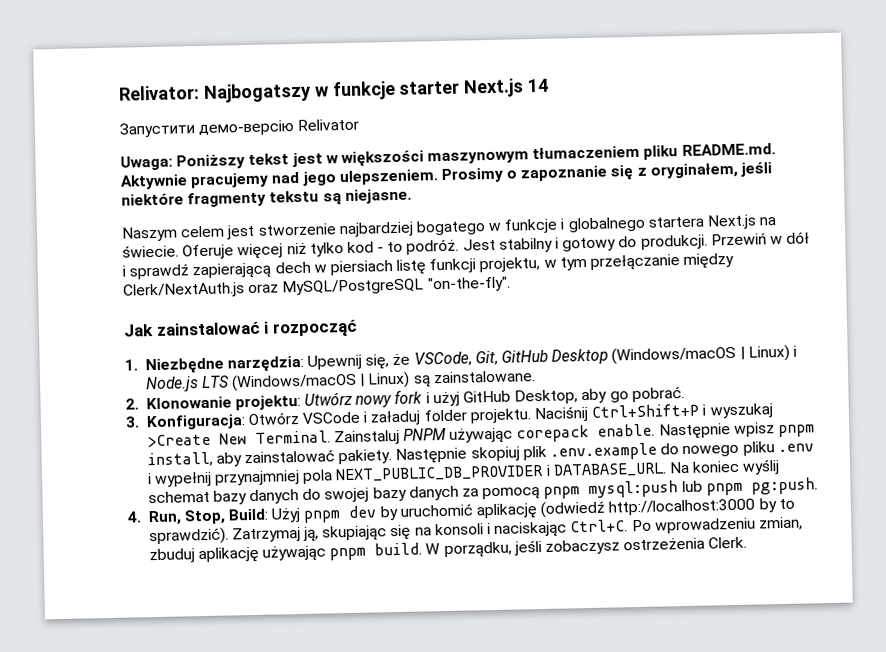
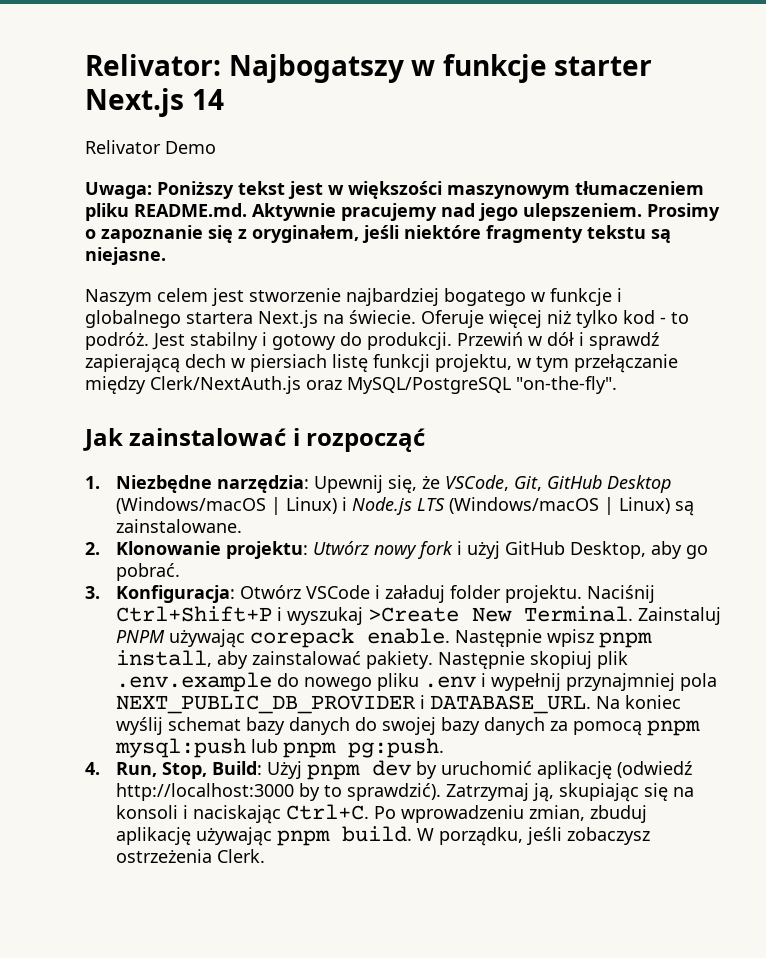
- Запустити демо-версію Relivator
+ Relivator Demo

